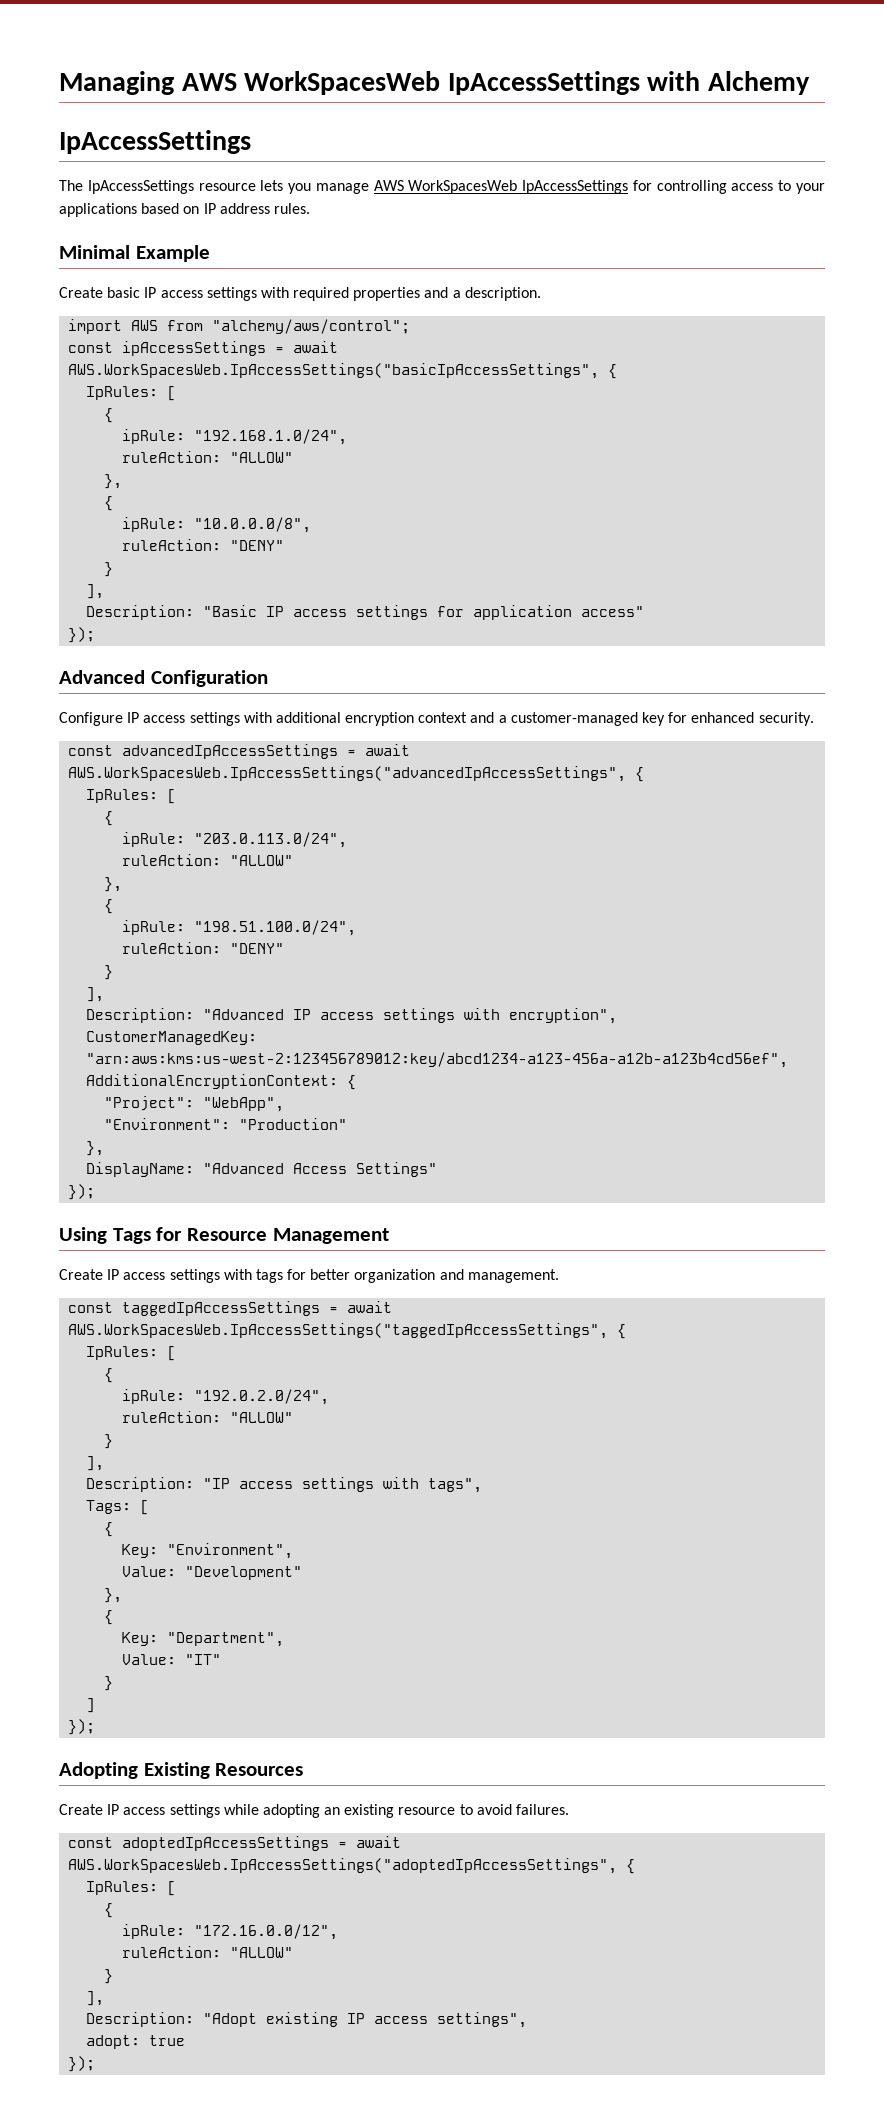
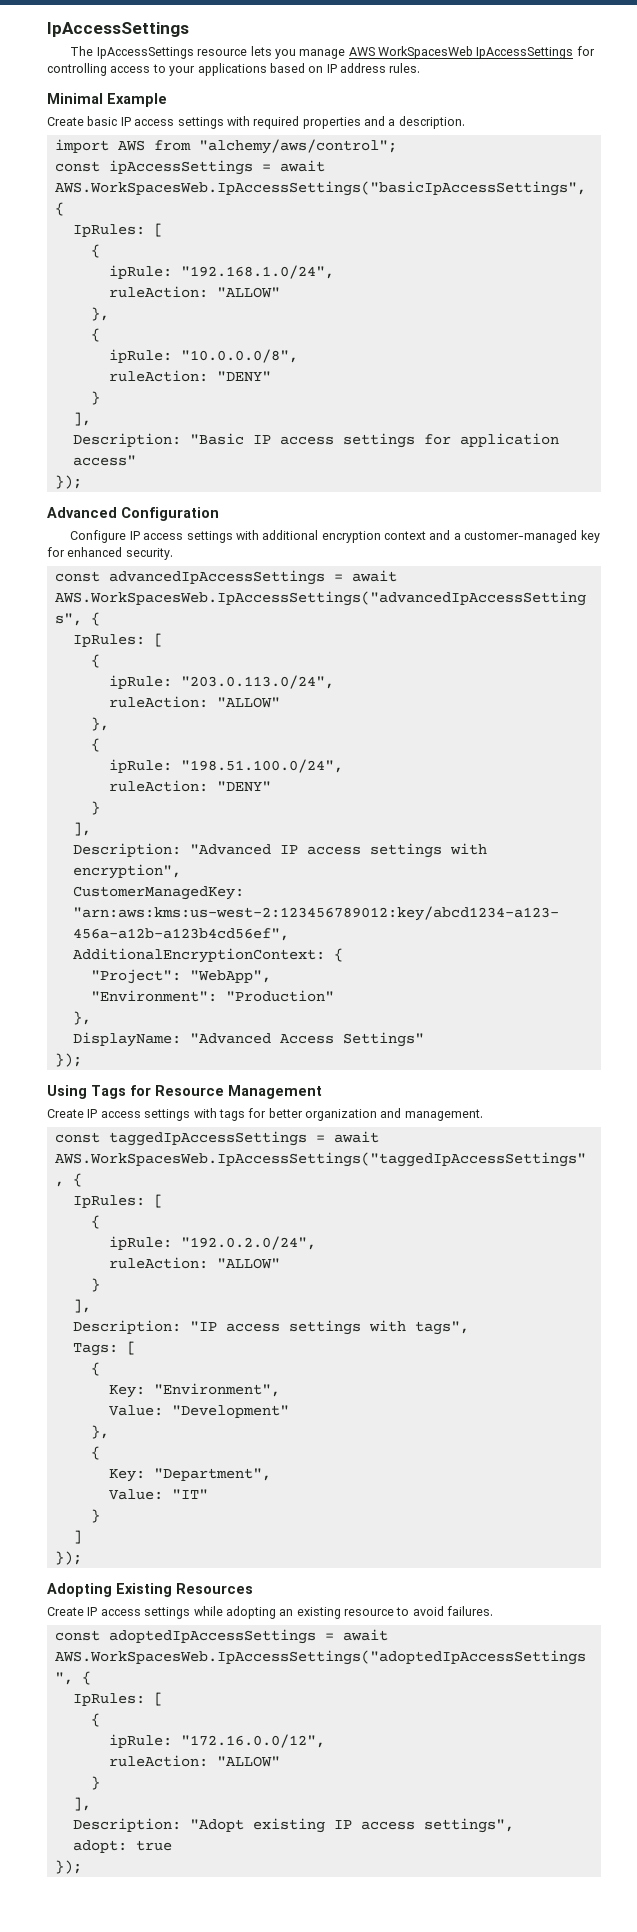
- Managing AWS WorkSpacesWeb IpAccessSettings with Alchemy

